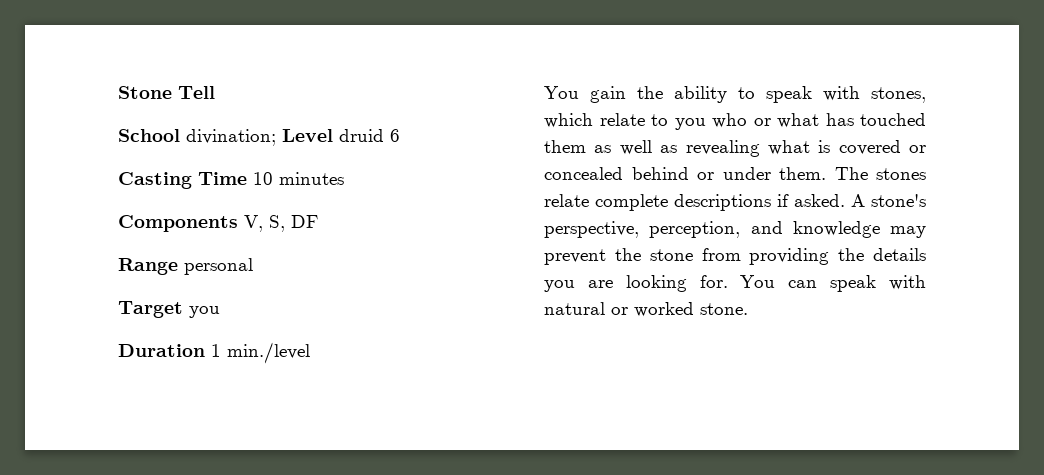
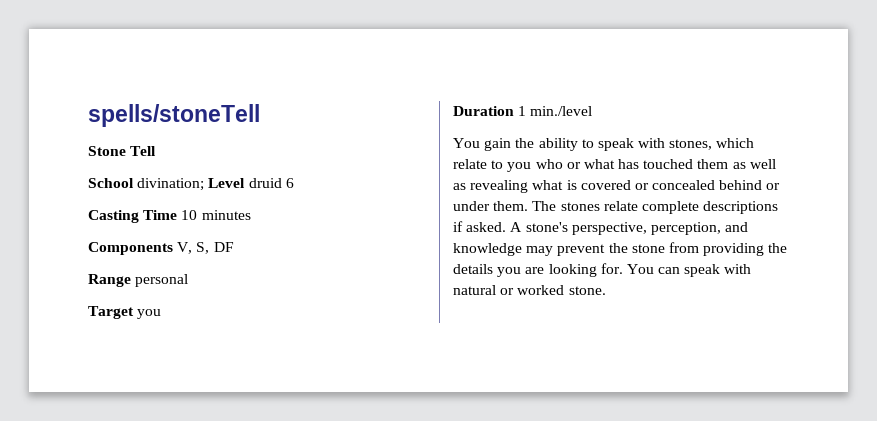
+ spells/stoneTell

